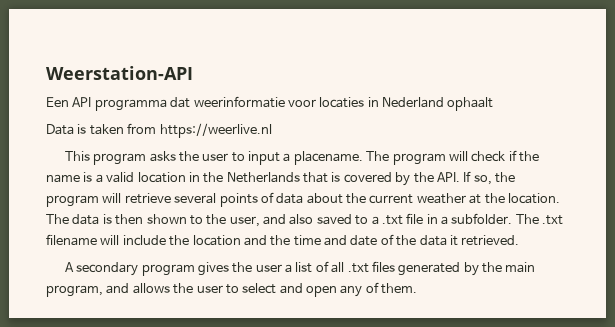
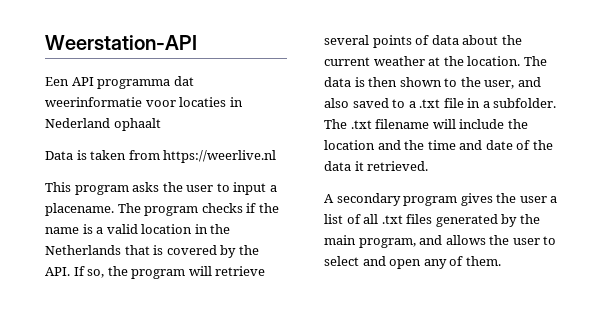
- The program will check if the name is a valid location in the Netherlands that is covered by the API. If so, the program will retrieve several points of data about the current weather at the location.
+ The program checks if the name is a valid location in the Netherlands that is covered by the API. If so, the program will retrieve several points of data about the current weather at the location.

